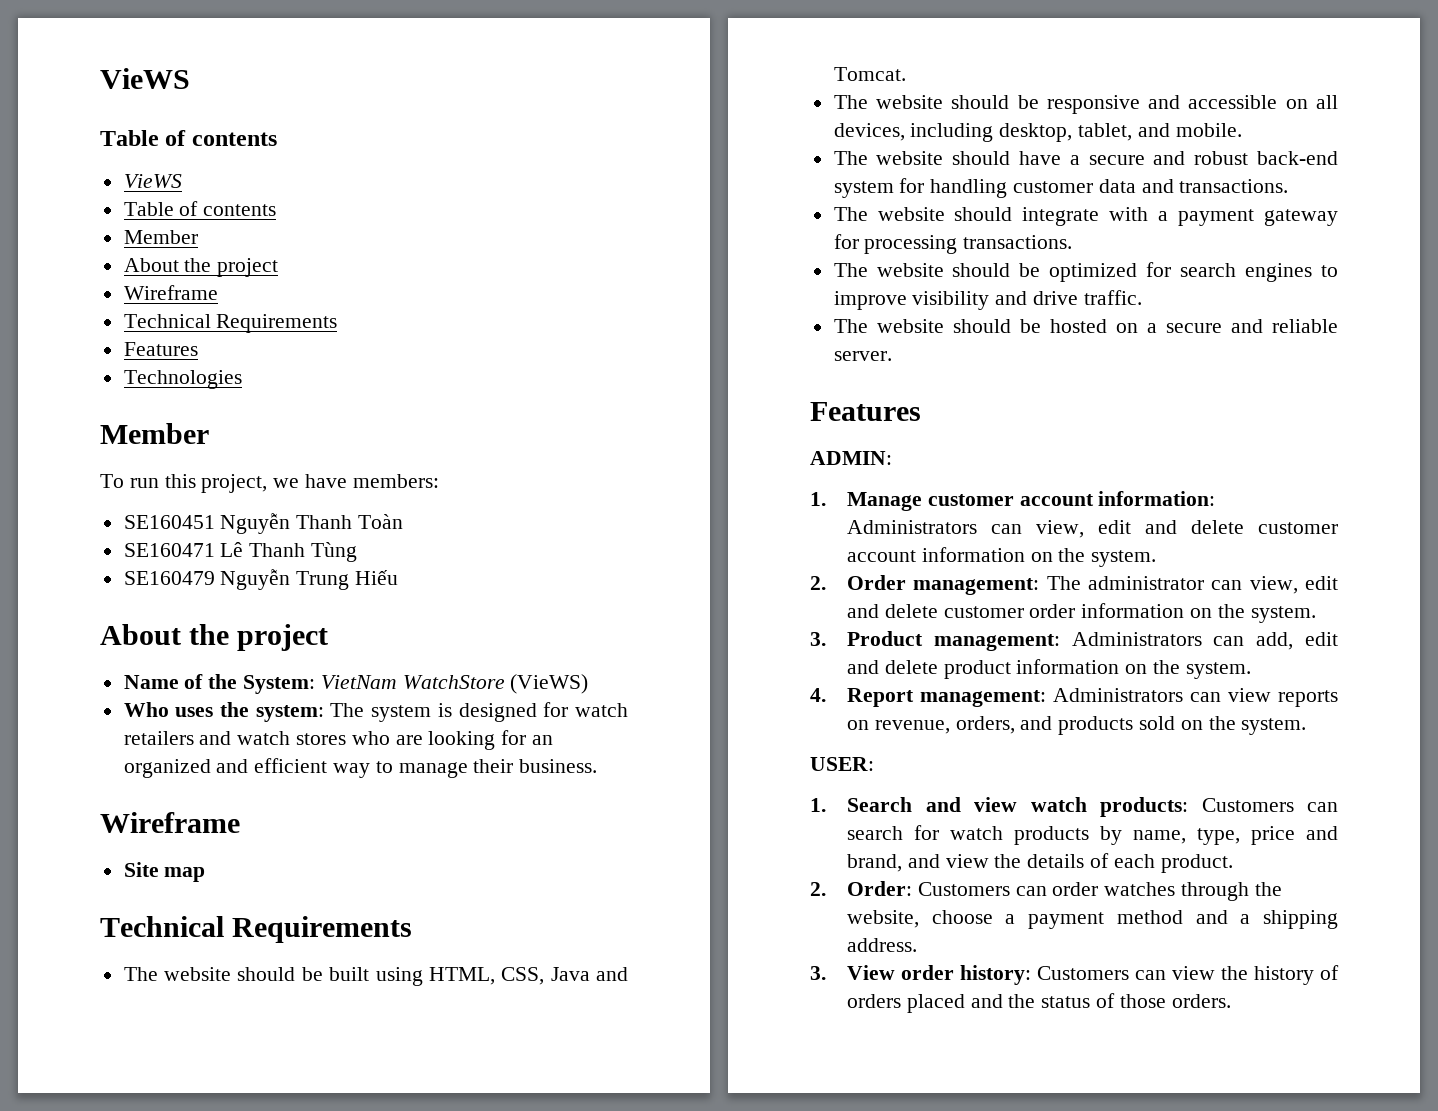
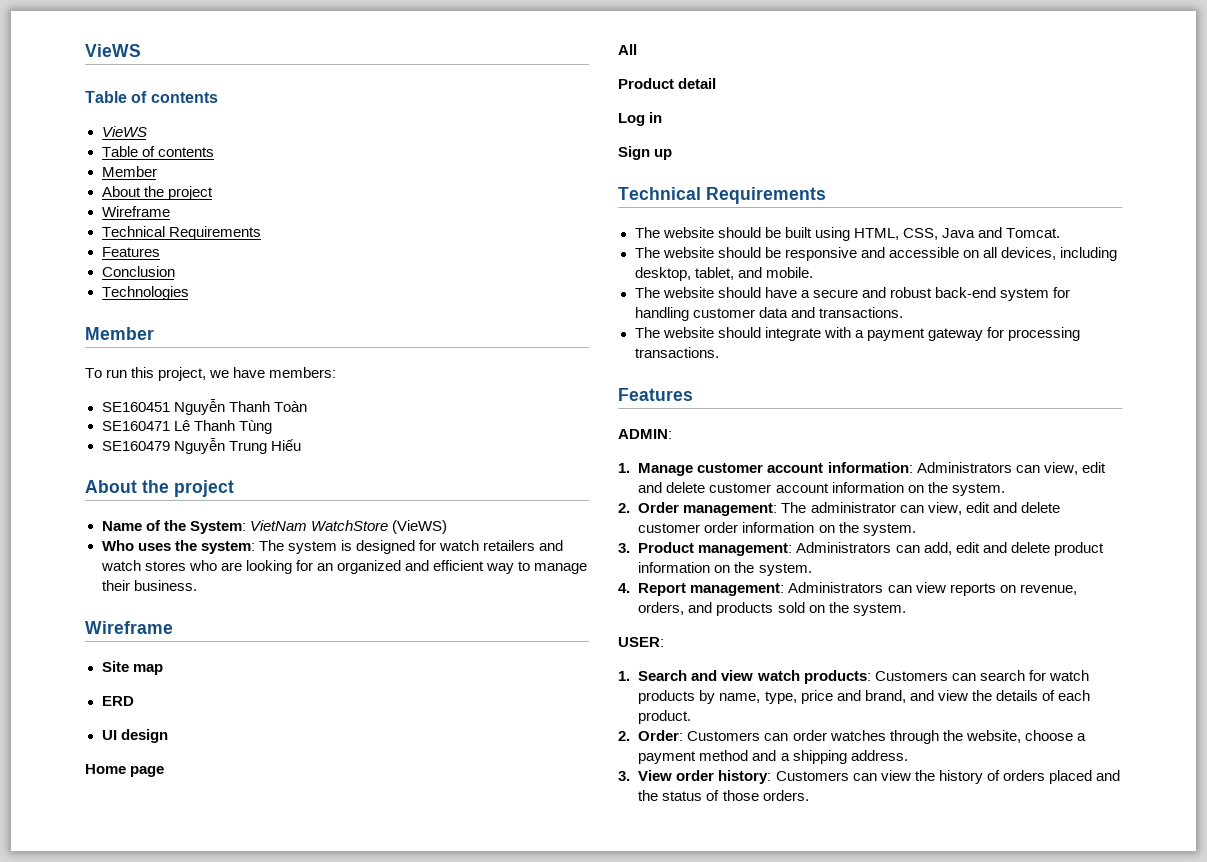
+ Conclusion
+ ERD
+ UI design
+ Home page
+ All
+ Product detail
+ Log in
+ Sign up
- The website should be optimized for search engines to improve visibility and drive traffic.
- The website should be hosted on a secure and reliable server.

